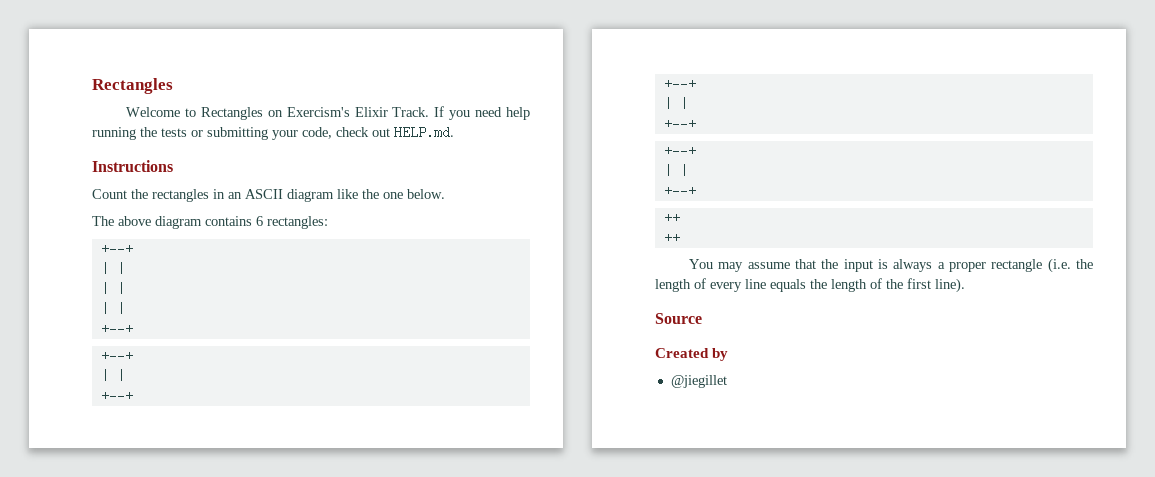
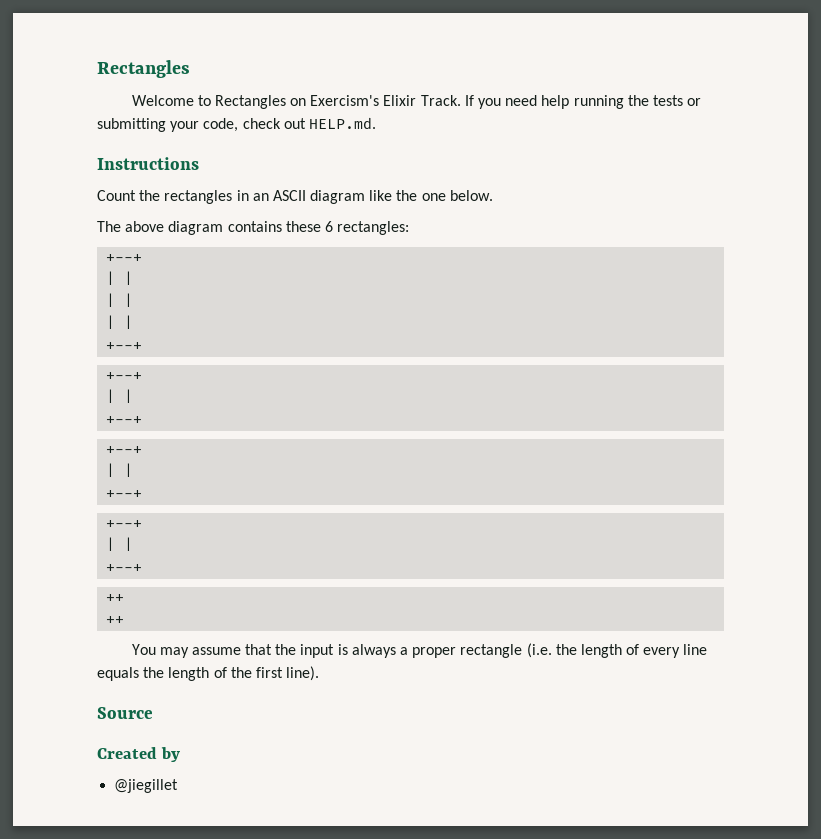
- The above diagram contains 6 rectangles:
+ The above diagram contains these 6 rectangles:

